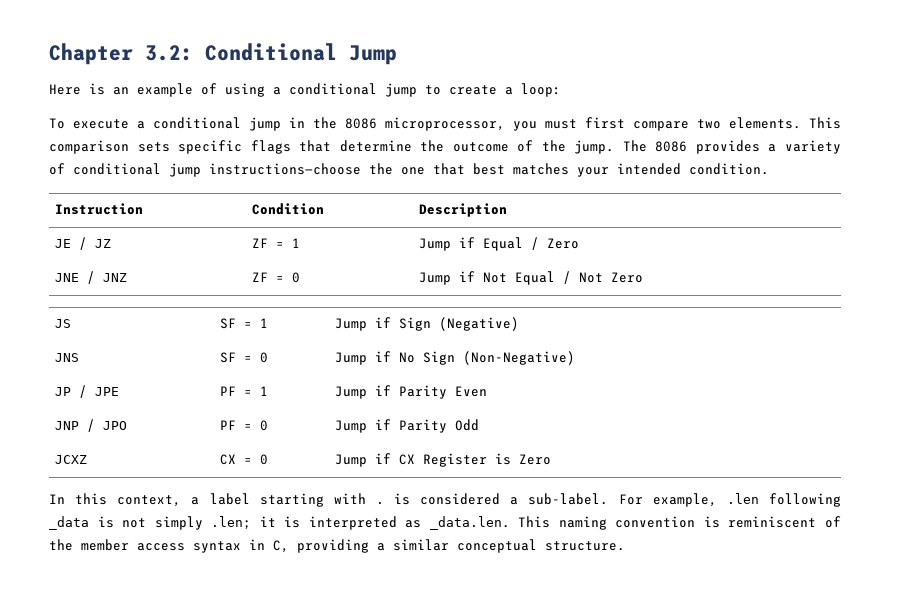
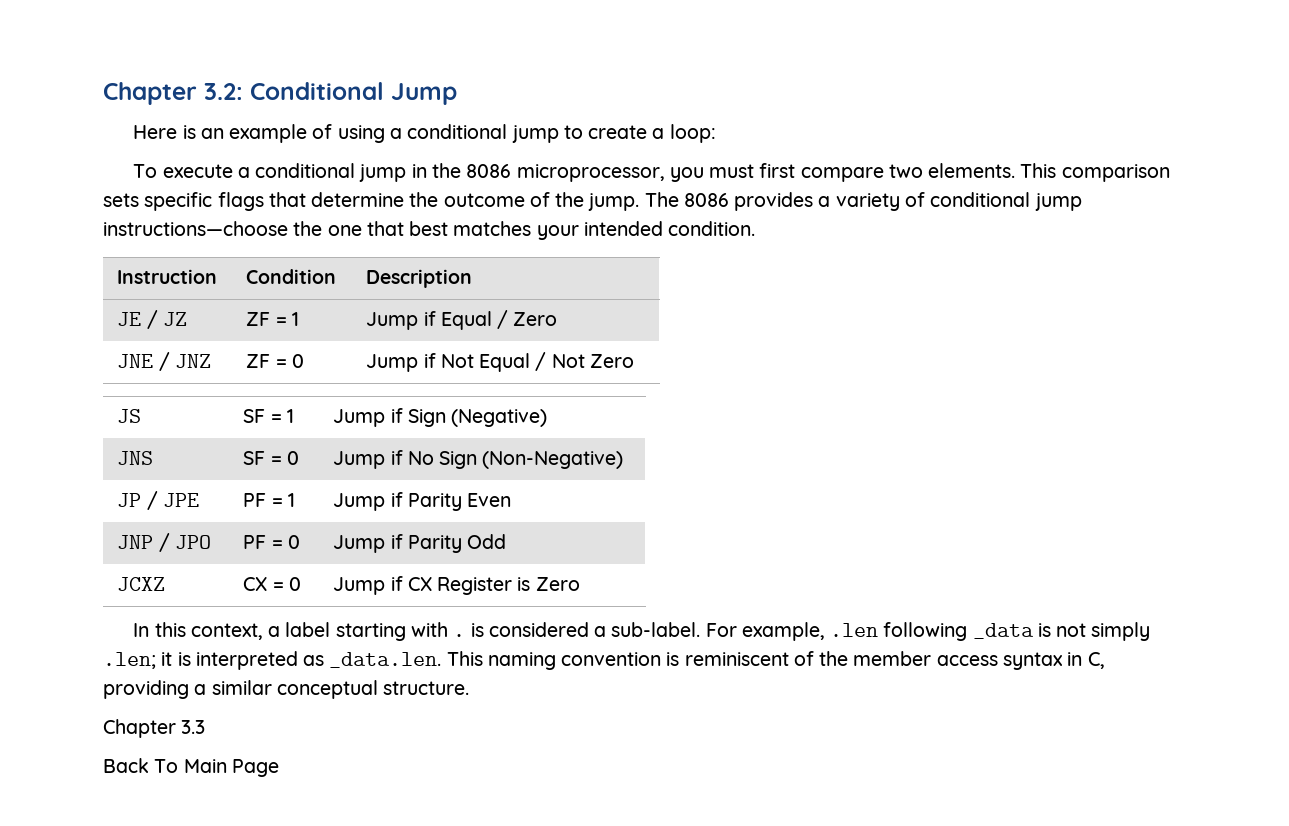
+ Chapter 3.3
+ Back To Main Page

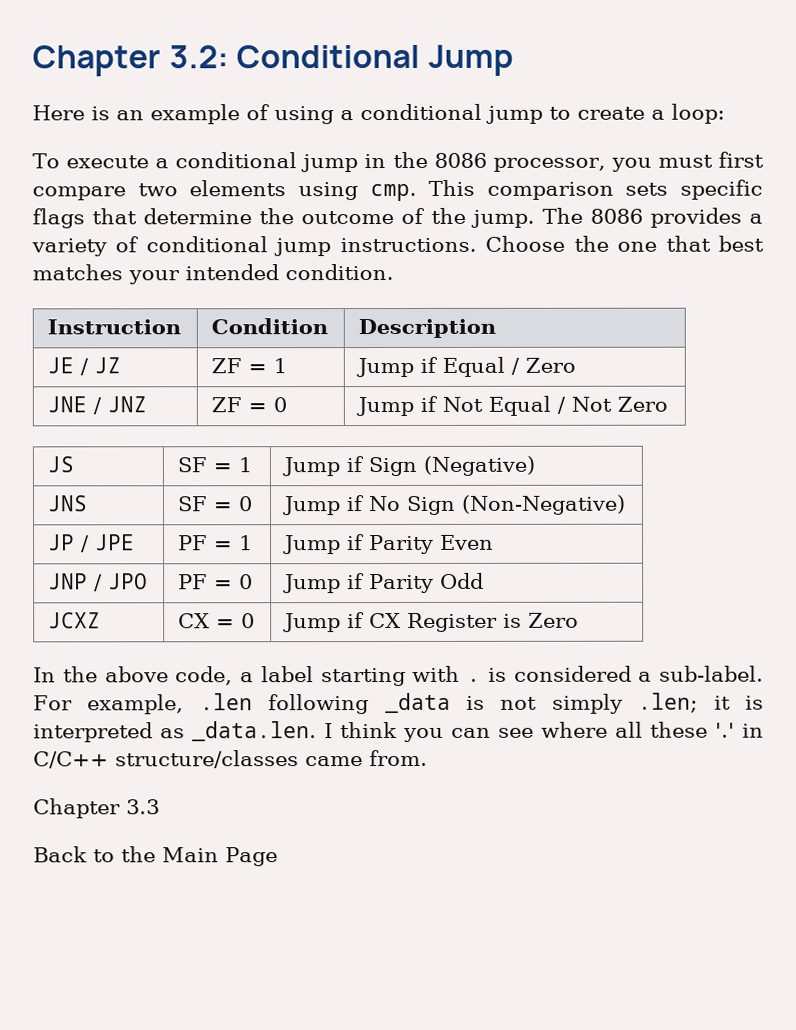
- To execute a conditional jump in the 8086 microprocessor, you must first compare two elements.
+ To execute a conditional jump in the 8086 processor, you must first compare two elements using cmp.
- The 8086 provides a variety of conditional jump instructions—choose the one that best matches your intended condition.
+ The 8086 provides a variety of conditional jump instructions. Choose the one that best matches your intended condition.
- In this context, a label starting with . is considered a sub-label.
+ In the above code, a label starting with . is considered a sub-label.
- For example, .len following _data is not simply .len; it is interpreted as _data.len. This naming convention is reminiscent of the member access syntax in C, providing a similar conceptual structure.
+ For example, .len following _data is not simply .len; it is interpreted as _data.len. I think you can see where all these '.' in C/C++ structure/classes came from.
- Back To Main Page
+ Back to the Main Page

